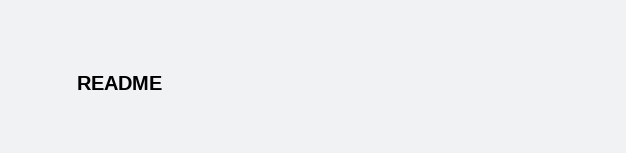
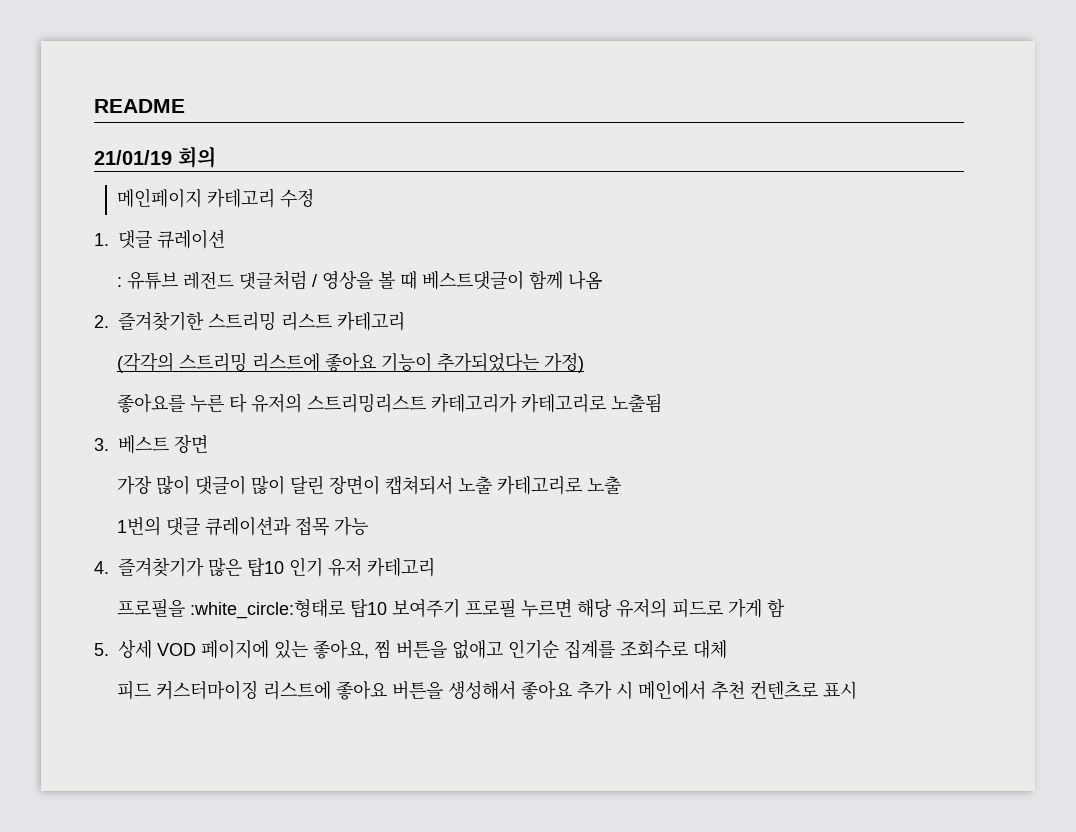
+ 21/01/19 회의
+ 메인페이지 카테고리 수정
+ 1. 댓글 큐레이션
+ : 유튜브 레전드 댓글처럼 / 영상을 볼 때 베스트댓글이 함께 나옴
+ 2. 즐겨찾기한 스트리밍 리스트 카테고리
+ (각각의 스트리밍 리스트에 좋아요 기능이 추가되었다는 가정)
+ 좋아요를 누른 타 유저의 스트리밍리스트 카테고리가 카테고리로 노출됨
+ 3. 베스트 장면
+ 가장 많이 댓글이 많이 달린 장면이 캡쳐되서 노출 카테고리로 노출
+ 1번의 댓글 큐레이션과 접목 가능
+ 4. 즐겨찾기가 많은 탑10 인기 유저 카테고리
+ 프로필을 :white_circle:형태로 탑10 보여주기 프로필 누르면 해당 유저의 피드로 가게 함
+ 5. 상세 VOD 페이지에 있는 좋아요, 찜 버튼을 없애고 인기순 집계를 조회수로 대체
+ 피드 커스터마이징 리스트에 좋아요 버튼을 생성해서 좋아요 추가 시 메인에서 추천 컨텐츠로 표시

